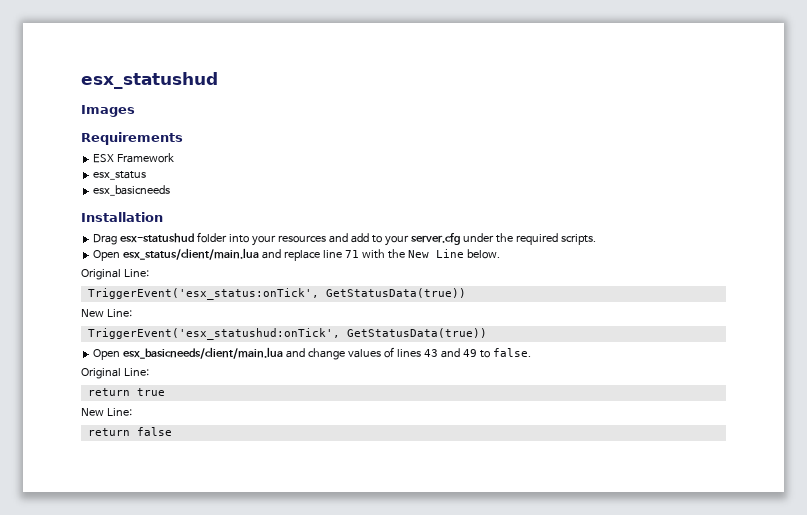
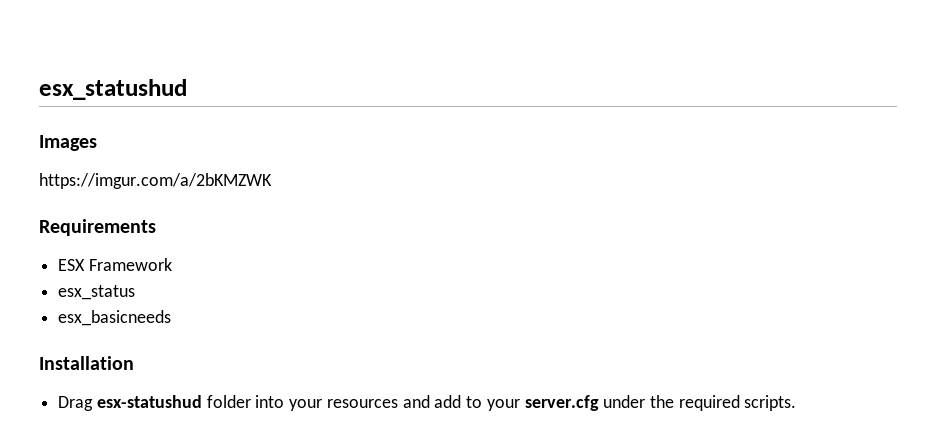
+ https://imgur.com/a/2bKMZWK
- Open esx_status/client/main.lua and replace line 71 with the New Line below.
- Original Line:
- TriggerEvent('esx_status:onTick', GetStatusData(true))
- New Line:
- TriggerEvent('esx_statushud:onTick', GetStatusData(true))
- Open esx_basicneeds/client/main.lua and change values of lines 43 and 49 to false.
- Original Line:
- return true
- New Line:
- return false

